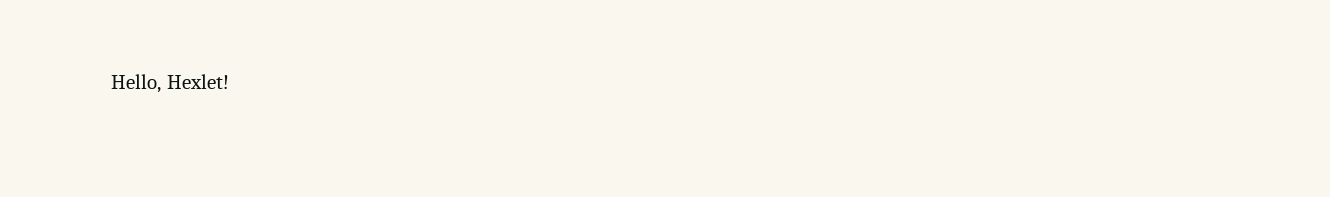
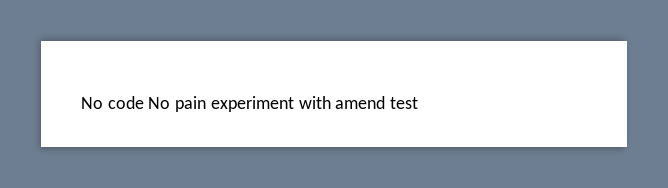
- Hello, Hexlet!
+ No code No pain experiment with amend test

